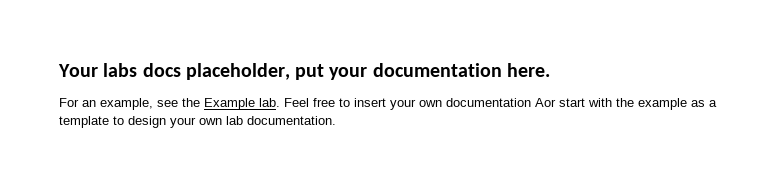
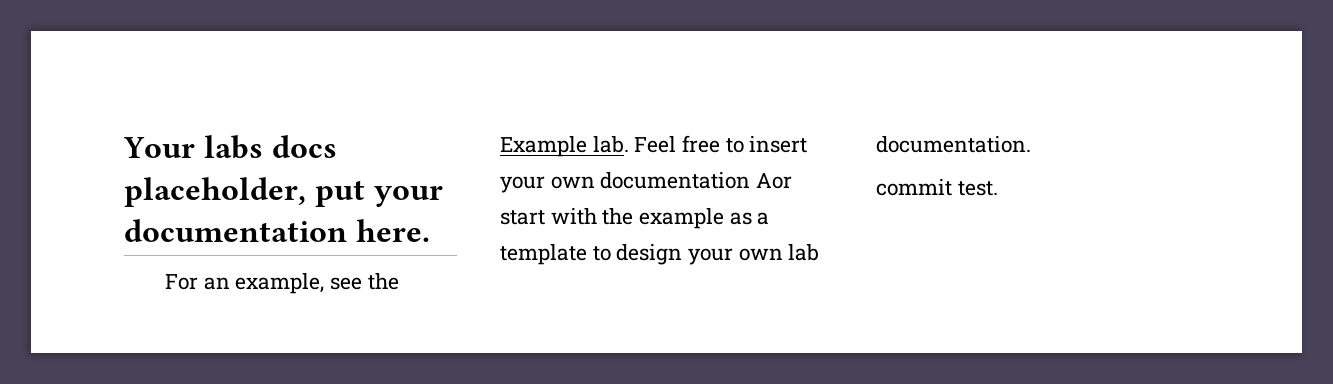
+ commit test.

